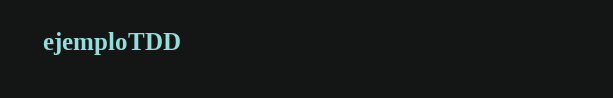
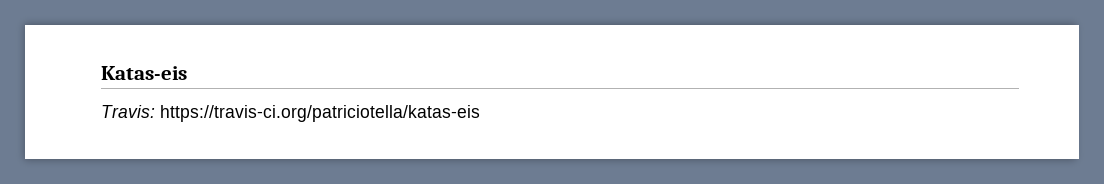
- ejemploTDD
+ Katas-eis
+ Travis: https://travis-ci.org/patriciotella/katas-eis

